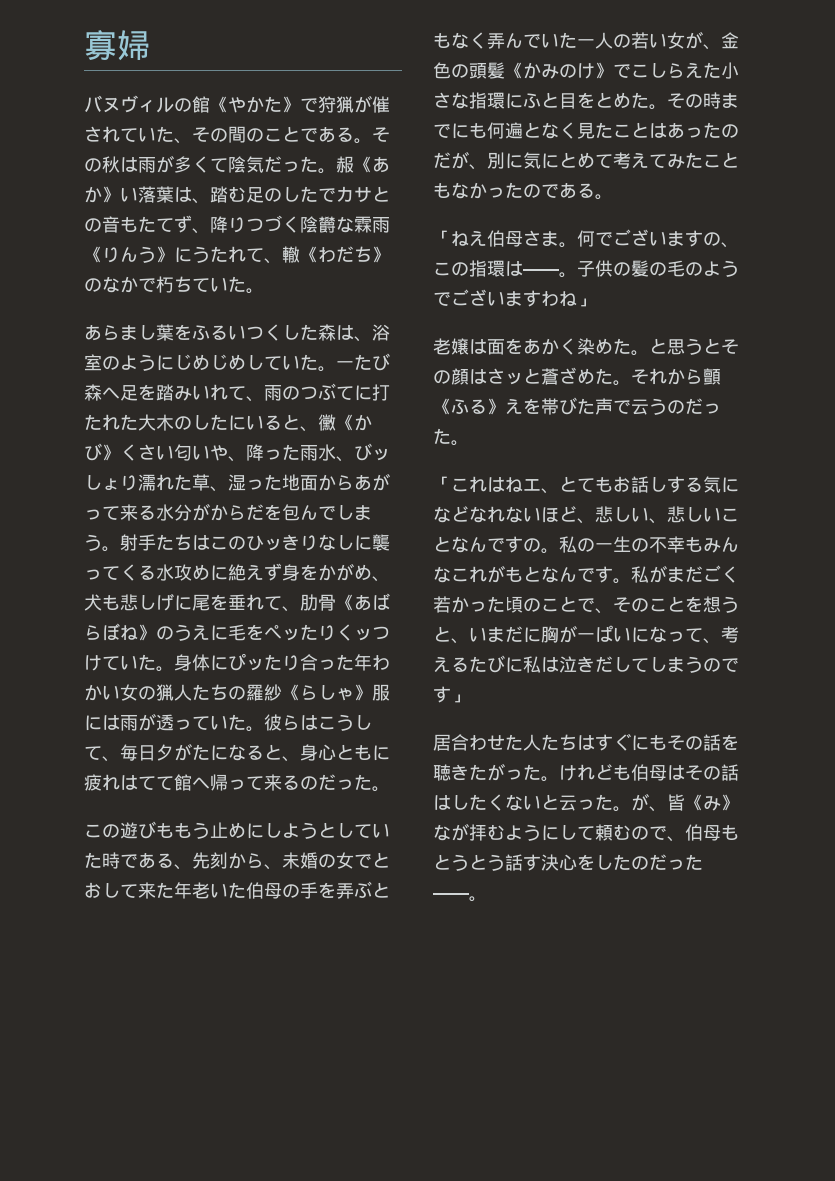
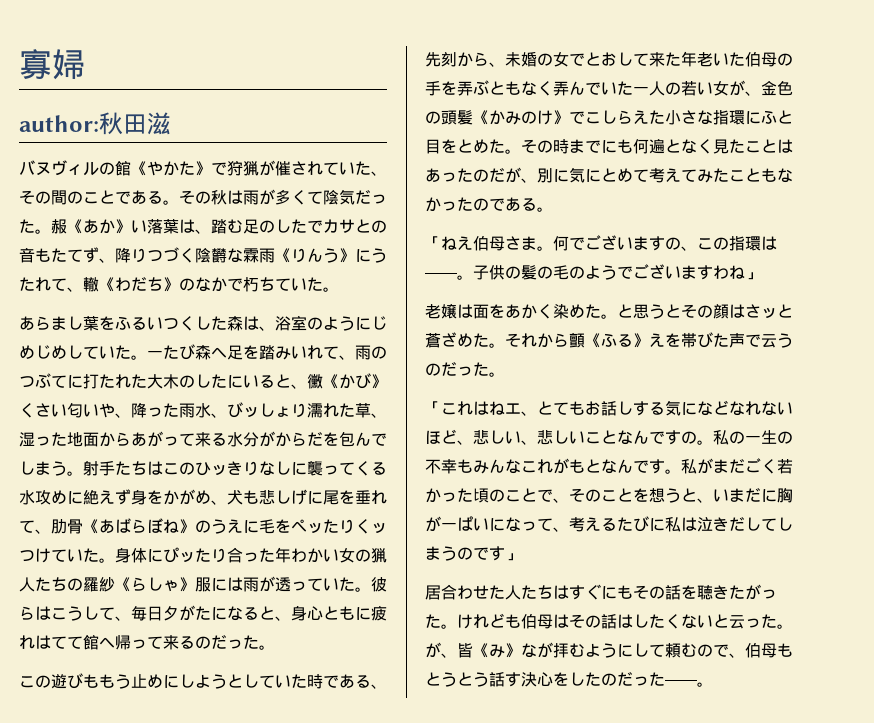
+ author:秋田滋

